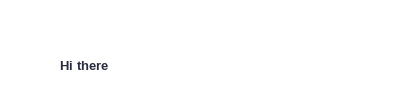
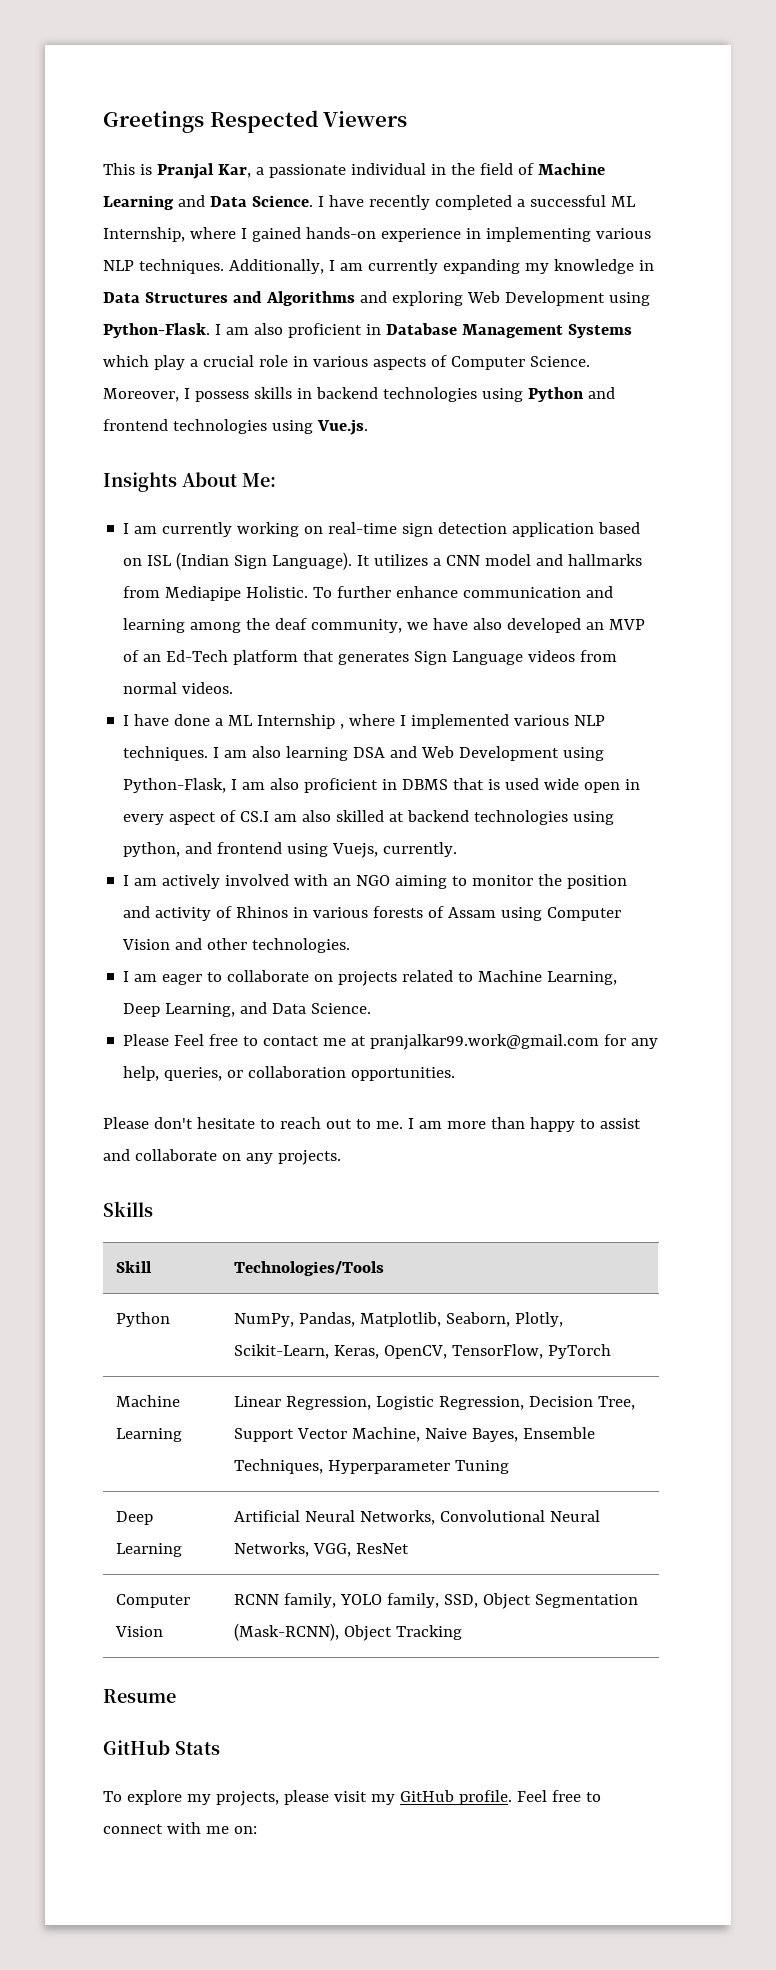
- Hi there
+ Greetings Respected Viewers
+ This is Pranjal Kar, a passionate individual in the field of Machine Learning and Data Science. I have recently completed a successful ML Internship, where I gained hands-on experience in implementing various NLP techniques. Additionally, I am currently expanding my knowledge in Data Structures and Algorithms and exploring Web Development using Python-Flask. I am also proficient in Database Management Systems which play a crucial role in various aspects of Computer Science. Moreover, I possess skills in backend technologies using Python and frontend technologies using Vue.js.
+ Insights About Me:
+ I am currently working on real-time sign detection application based on ISL (Indian Sign Language). It utilizes a CNN model and hallmarks from Mediapipe Holistic. To further enhance communication and learning among the deaf community, we have also developed an MVP of an Ed-Tech platform that generates Sign Language videos from normal videos.
+ I have done a ML Internship , where I implemented various NLP techniques. I am also learning DSA and Web Development using Python-Flask, I am also proficient in DBMS that is used wide open in every aspect of CS.I am also skilled at backend technologies using python, and frontend using Vuejs, currently.
+ I am actively involved with an NGO aiming to monitor the position and activity of Rhinos in various forests of Assam using Computer Vision and other technologies.
+ I am eager to collaborate on projects related to Machine Learning, Deep Learning, and Data Science.
+ Please Feel free to contact me at pranjalkar99.work@gmail.com for any help, queries, or collaboration opportunities.
+ Please don't hesitate to reach out to me. I am more than happy to assist and collaborate on any projects.
+ Skills
+ Skill | Technologies/Tools
+ Python | NumPy, Pandas, Matplotlib, Seaborn, Plotly, Scikit-Learn, Keras, OpenCV, TensorFlow, PyTorch
+ Machine Learning | Linear Regression, Logistic Regression, Decision Tree, Support Vector Machine, Naive Bayes, Ensemble Techniques, Hyperparameter Tuning
+ Deep Learning | Artificial Neural Networks, Convolutional Neural Networks, VGG, ResNet
+ Computer Vision | RCNN family, YOLO family, SSD, Object Segmentation (Mask-RCNN), Object Tracking
+ Resume
+ GitHub Stats
+ To explore my projects, please visit my GitHub profile. Feel free to connect with me on:

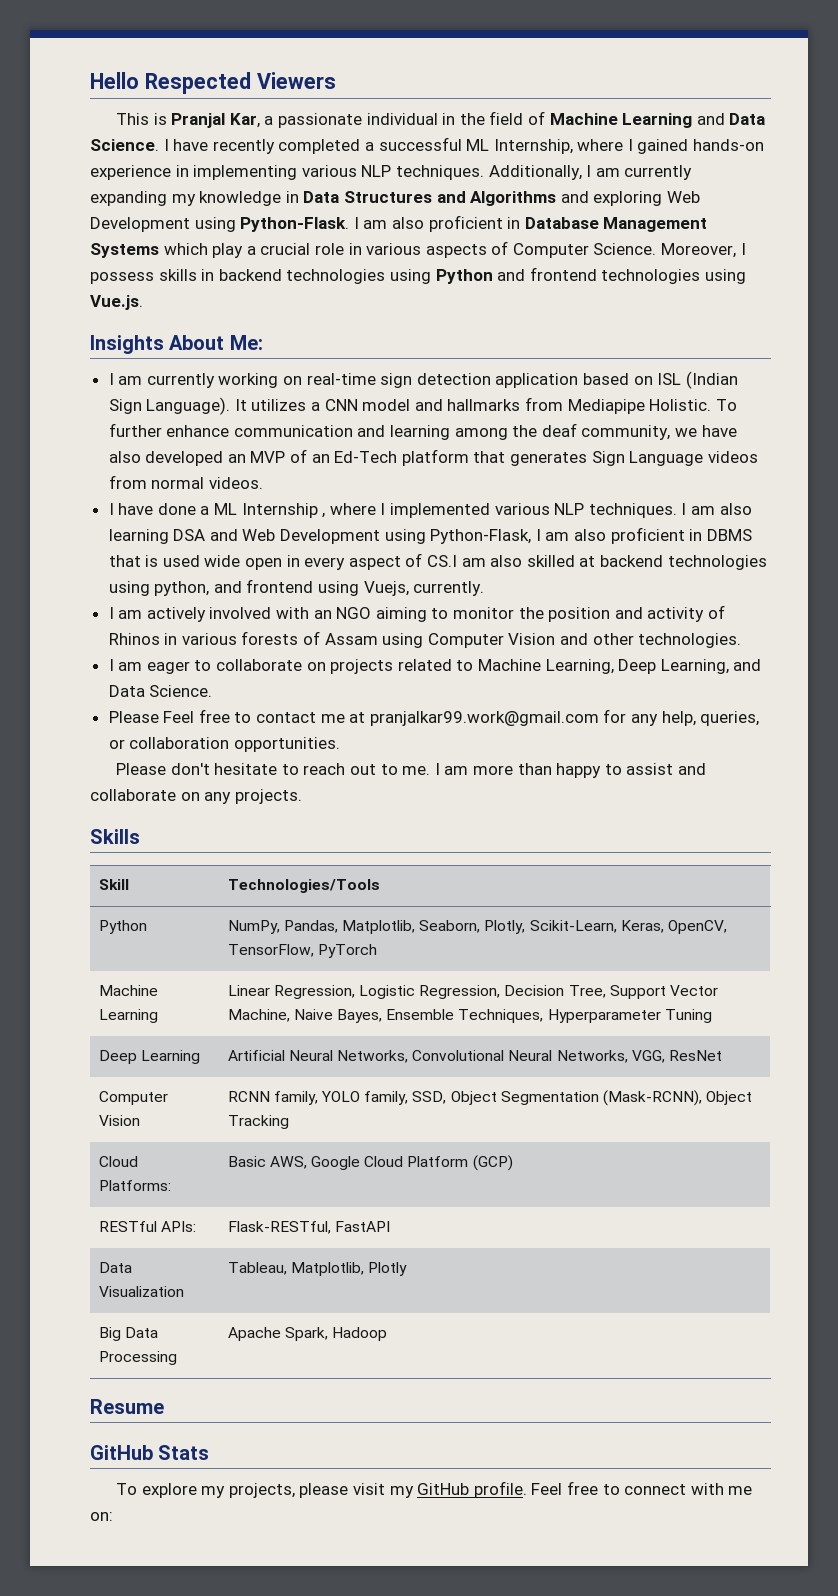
- Greetings Respected Viewers
+ Hello Respected Viewers
+ Cloud Platforms: | Basic AWS, Google Cloud Platform (GCP)
+ RESTful APIs: | Flask-RESTful, FastAPI
+ Data Visualization | Tableau, Matplotlib, Plotly
+ Big Data Processing | Apache Spark, Hadoop

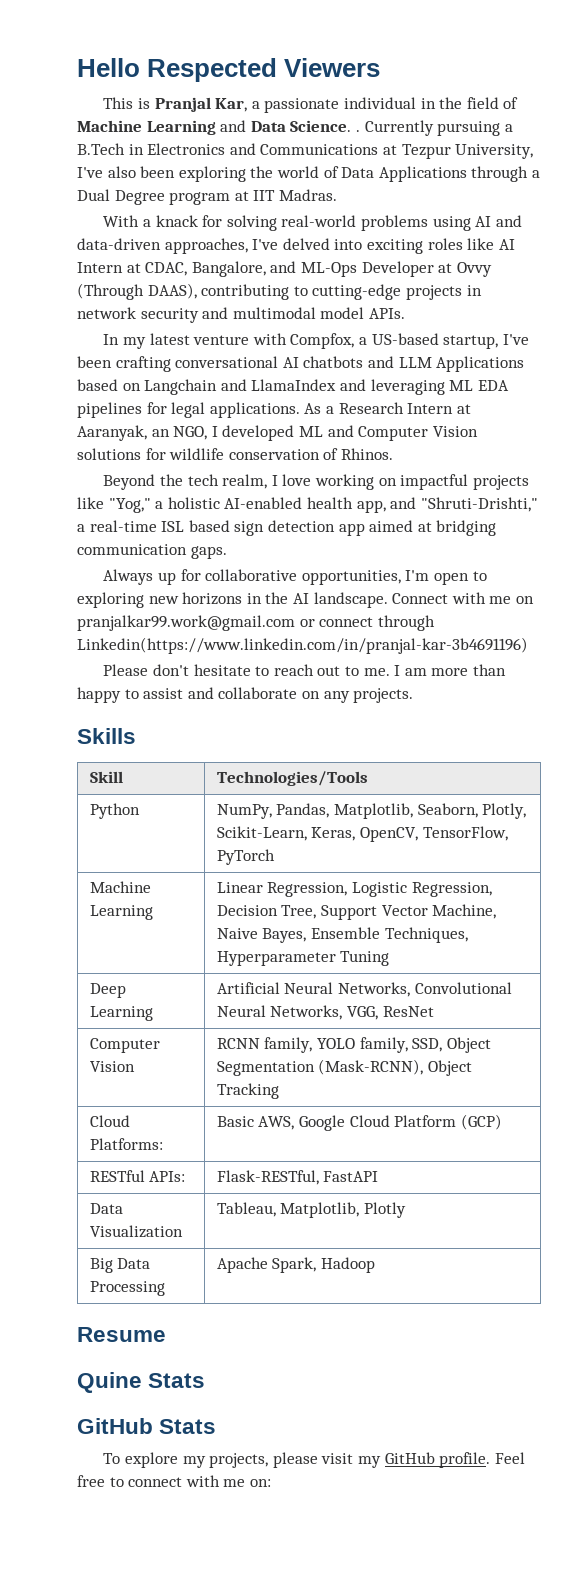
- This is Pranjal Kar, a passionate individual in the field of Machine Learning and Data Science. I have recently completed a successful ML Internship, where I gained hands-on experience in implementing various NLP techniques. Additionally, I am currently expanding my knowledge in Data Structures and Algorithms and exploring Web Development using Python-Flask. I am also proficient in Database Management Systems which play a crucial role in various aspects of Computer Science. Moreover, I possess skills in backend technologies using Python and frontend technologies using Vue.js.
- Insights About Me:
- I am currently working on real-time sign detection application based on ISL (Indian Sign Language). It utilizes a CNN model and hallmarks from Mediapipe Holistic. To further enhance communication and learning among the deaf community, we have also developed an MVP of an Ed-Tech platform that generates Sign Language videos from normal videos.
- I have done a ML Internship , where I implemented various NLP techniques. I am also learning DSA and Web Development using Python-Flask, I am also proficient in DBMS that is used wide open in every aspect of CS.I am also skilled at backend technologies using python, and frontend using Vuejs, currently.
- I am actively involved with an NGO aiming to monitor the position and activity of Rhinos in various forests of Assam using Computer Vision and other technologies.
- I am eager to collaborate on projects related to Machine Learning, Deep Learning, and Data Science.
- Please Feel free to contact me at pranjalkar99.work@gmail.com for any help, queries, or collaboration opportunities.
+ This is Pranjal Kar, a passionate individual in the field of Machine Learning and Data Science. . Currently pursuing a B.Tech in Electronics and Communications at Tezpur University, I've also been exploring the world of Data Applications through a Dual Degree program at IIT Madras.
+ With a knack for solving real-world problems using AI and data-driven approaches, I've delved into exciting roles like AI Intern at CDAC, Bangalore, and ML-Ops Developer at Ovvy (Through DAAS), contributing to cutting-edge projects in network security and multimodal model APIs.
+ In my latest venture with Compfox, a US-based startup, I've been crafting conversational AI chatbots and LLM Applications based on Langchain and LlamaIndex and leveraging ML EDA pipelines for legal applications. As a Research Intern at Aaranyak, an NGO, I developed ML and Computer Vision solutions for wildlife conservation of Rhinos.
+ Beyond the tech realm, I love working on impactful projects like "Yog," a holistic AI-enabled health app, and "Shruti-Drishti," a real-time ISL based sign detection app aimed at bridging communication gaps.
+ Always up for collaborative opportunities, I'm open to exploring new horizons in the AI landscape. Connect with me on pranjalkar99.work@gmail.com or connect through Linkedin(https://www.linkedin.com/in/pranjal-kar-3b4691196)
+ Quine Stats

